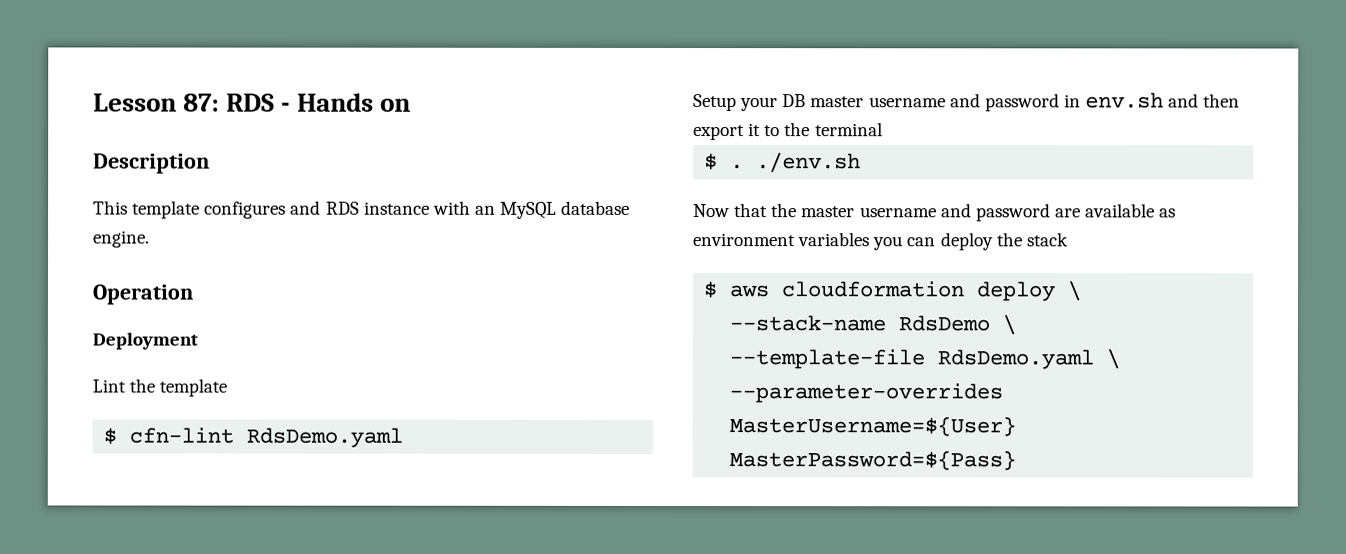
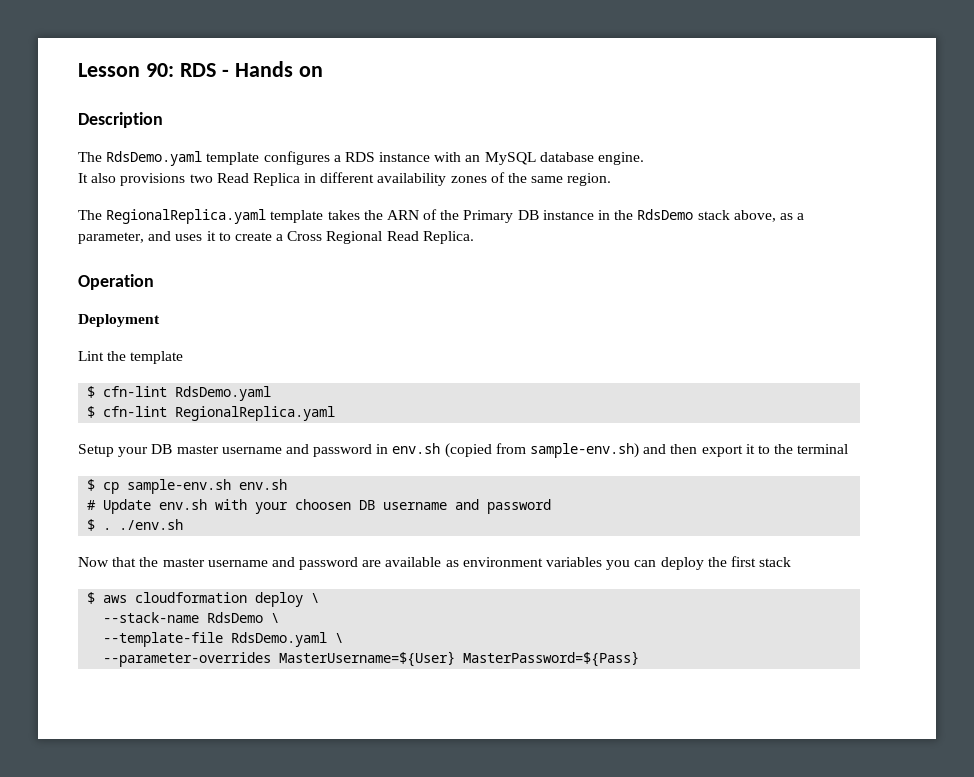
- Lesson 87: RDS - Hands on
+ Lesson 90: RDS - Hands on
- This template configures and RDS instance with an MySQL database engine.
+ The RdsDemo.yaml template configures a RDS instance with an MySQL database engine.
+ It also provisions two Read Replica in different availability zones of the same region.
+ The RegionalReplica.yaml template takes the ARN of the Primary DB instance in the RdsDemo stack above, as a parameter, and uses it to create a Cross Regional Read Replica.
+ $ cfn-lint RegionalReplica.yaml
- Setup your DB master username and password in env.sh and then export it to the terminal
+ Setup your DB master username and password in env.sh (copied from sample-env.sh) and then export it to the terminal
+ $ cp sample-env.sh env.sh
+ # Update env.sh with your choosen DB username and password
- Now that the master username and password are available as environment variables you can deploy the stack
+ Now that the master username and password are available as environment variables you can deploy the first stack

